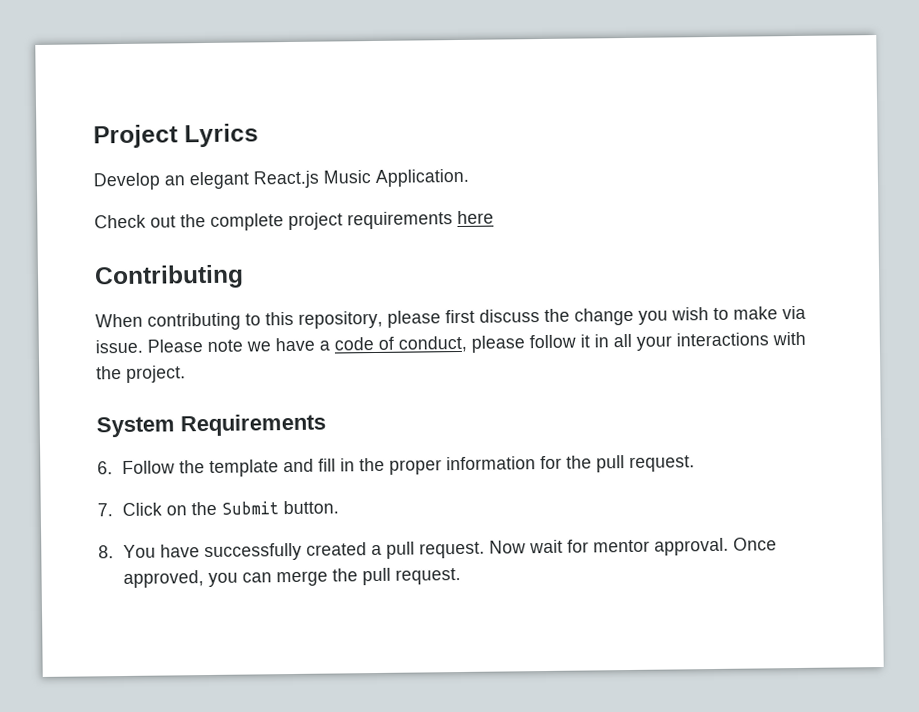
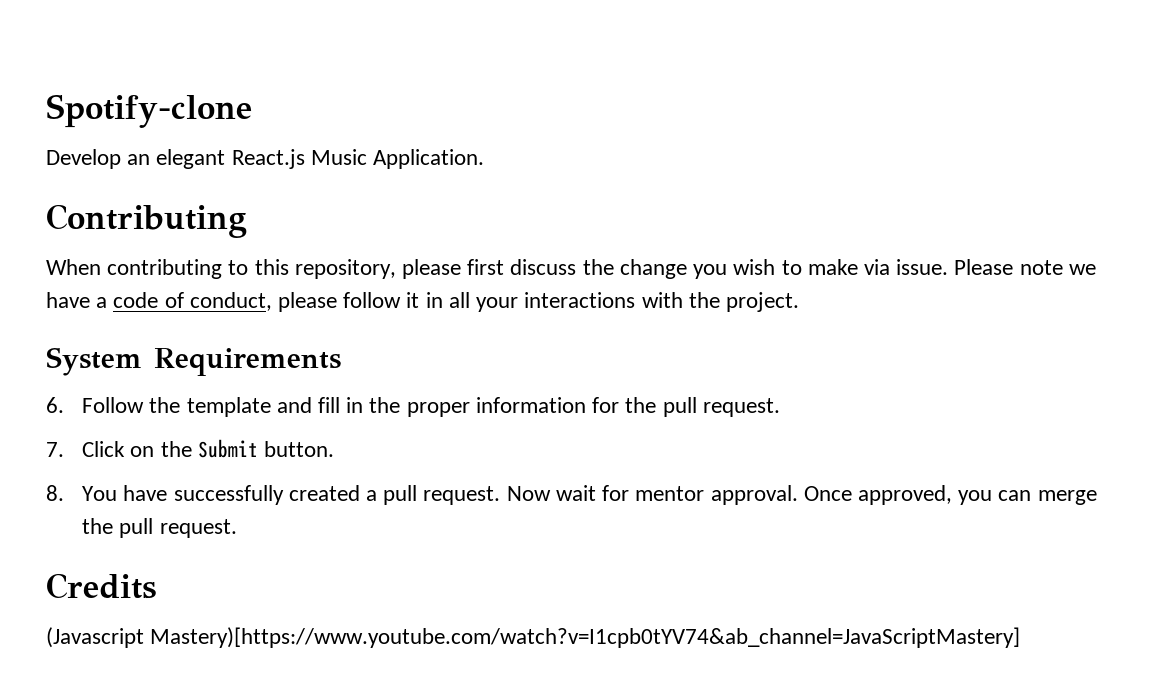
- Project Lyrics
+ Spotify-clone
- Check out the complete project requirements here
+ Credits
+ (Javascript Mastery)[https://www.youtube.com/watch?v=I1cpb0tYV74&ab_channel=JavaScriptMastery]

